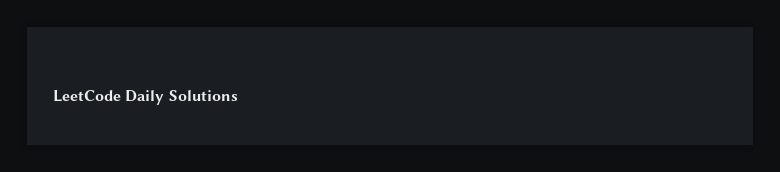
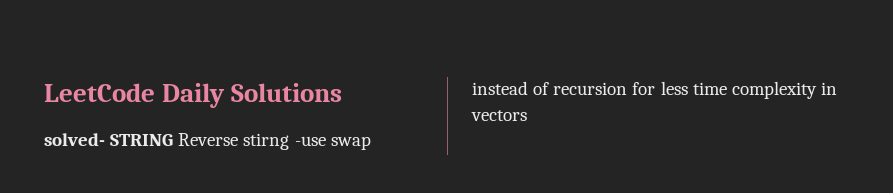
+ solved- STRING Reverse stirng -use swap instead of recursion for less time complexity in vectors

